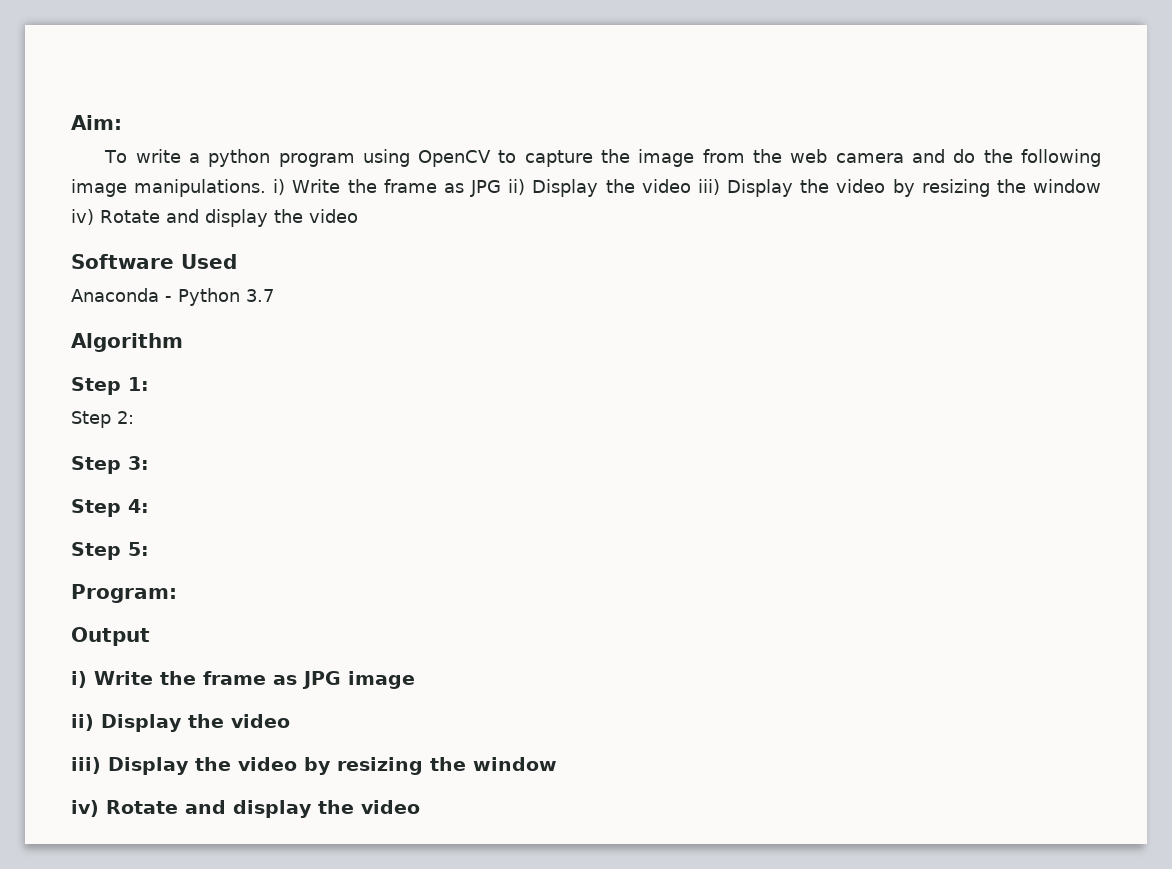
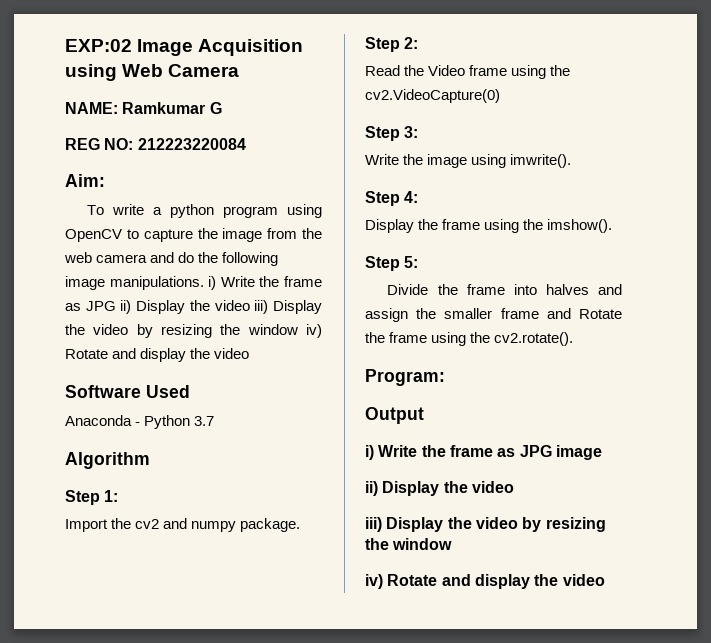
+ EXP:02 Image Acquisition using Web Camera
+ NAME: Ramkumar G
+ REG NO: 212223220084
+ Import the cv2 and numpy package.
  Step 2:
+ Read the Video frame using the cv2.VideoCapture(0)
  Step 3:
+ Write the image using imwrite().
  Step 4:
+ Display the frame using the imshow().
  Step 5:
+ Divide the frame into halves and assign the smaller frame and Rotate the frame using the cv2.rotate().

